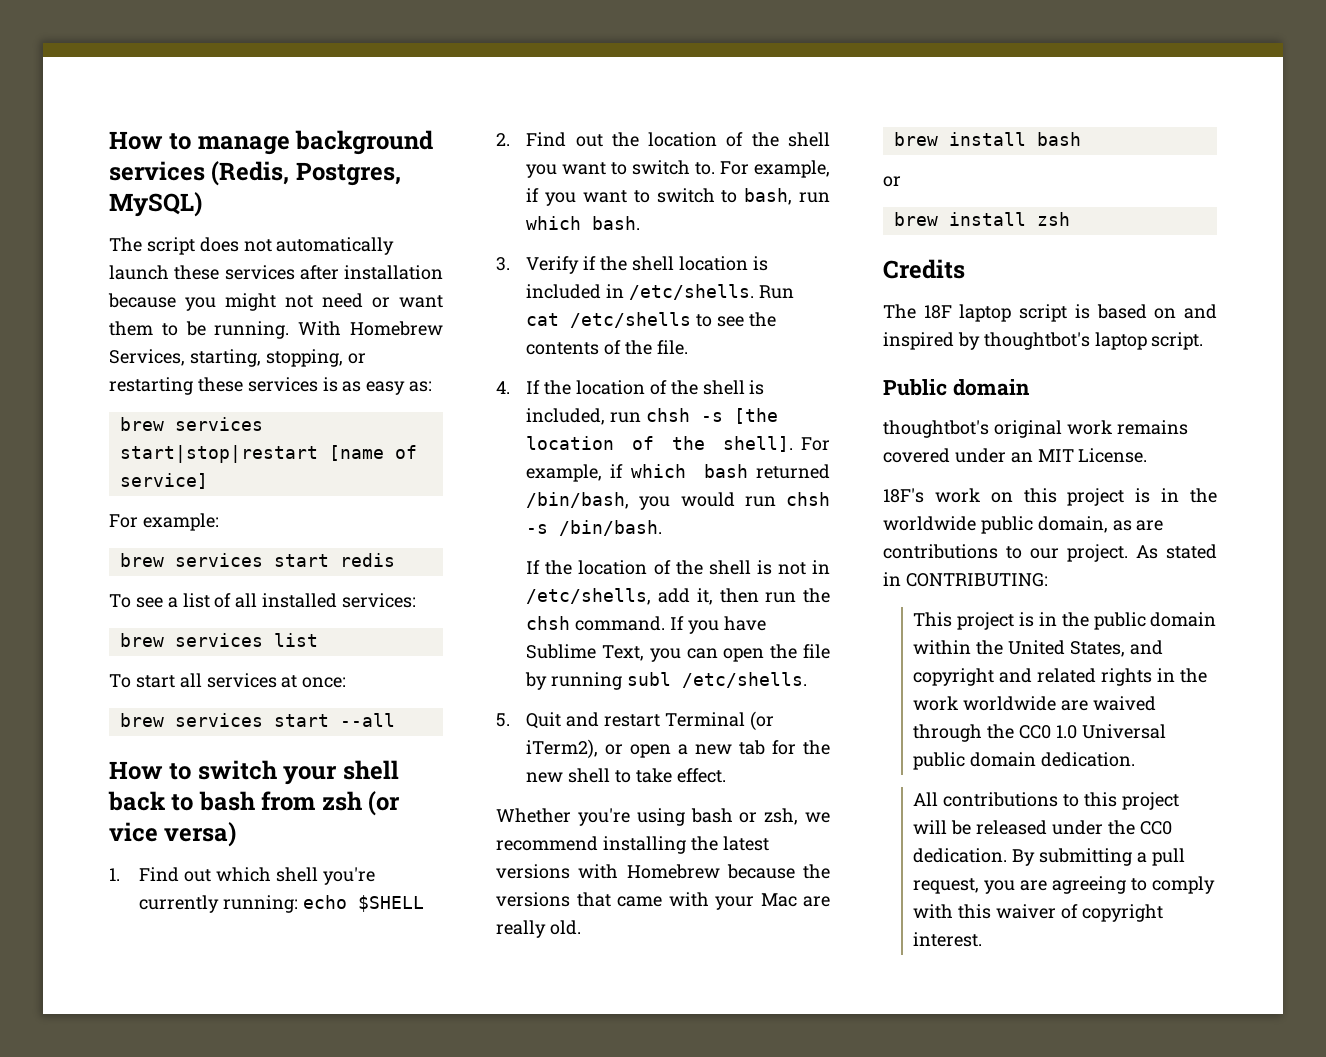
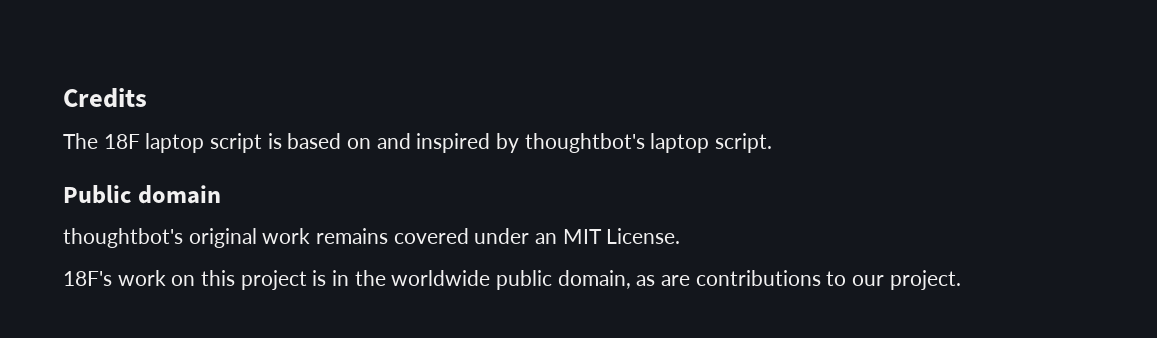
- How to manage background services (Redis, Postgres, MySQL)
- The script does not automatically launch these services after installation because you might not need or want them to be running. With Homebrew Services, starting, stopping, or restarting these services is as easy as:
- brew services start|stop|restart [name of service]
- For example:
- brew services start redis
- To see a list of all installed services:
- brew services list
- To start all services at once:
- brew services start --all
- How to switch your shell back to bash from zsh (or vice versa)
- 1. Find out which shell you're currently running: echo $SHELL
- 2. Find out the location of the shell you want to switch to. For example, if you want to switch to bash, run which bash.
- 3. Verify if the shell location is included in /etc/shells. Run cat /etc/shells to see the contents of the file.
- 4. If the location of the shell is included, run chsh -s [the location of the shell]. For example, if which bash returned /bin/bash, you would run chsh -s /bin/bash.
- If the location of the shell is not in /etc/shells, add it, then run the chsh command. If you have Sublime Text, you can open the file by running subl /etc/shells.
- 5. Quit and restart Terminal (or iTerm2), or open a new tab for the new shell to take effect.
- Whether you're using bash or zsh, we recommend installing the latest versions with Homebrew because the versions that came with your Mac are really old.
- brew install bash
- or
- brew install zsh
- As stated in CONTRIBUTING:
- This project is in the public domain within the United States, and copyright and related rights in the work worldwide are waived through the CC0 1.0 Universal public domain dedication.
- All contributions to this project will be released under the CC0 dedication. By submitting a pull request, you are agreeing to comply with this waiver of copyright interest.

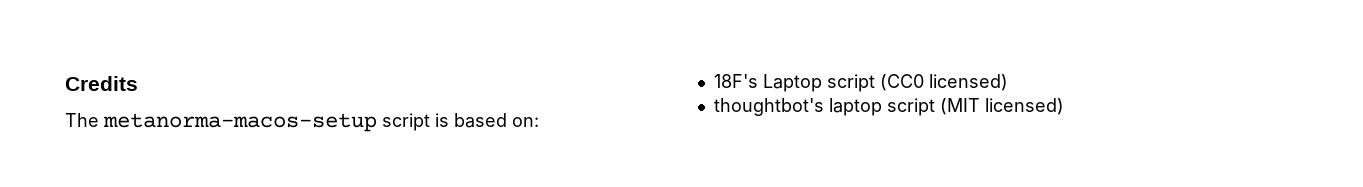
- The 18F laptop script is based on and inspired by thoughtbot's laptop script.
- Public domain
- thoughtbot's original work remains covered under an MIT License.
- 18F's work on this project is in the worldwide public domain, as are contributions to our project.
+ The metanorma-macos-setup script is based on:
+ 18F's Laptop script (CC0 licensed)
+ thoughtbot's laptop script (MIT licensed)

